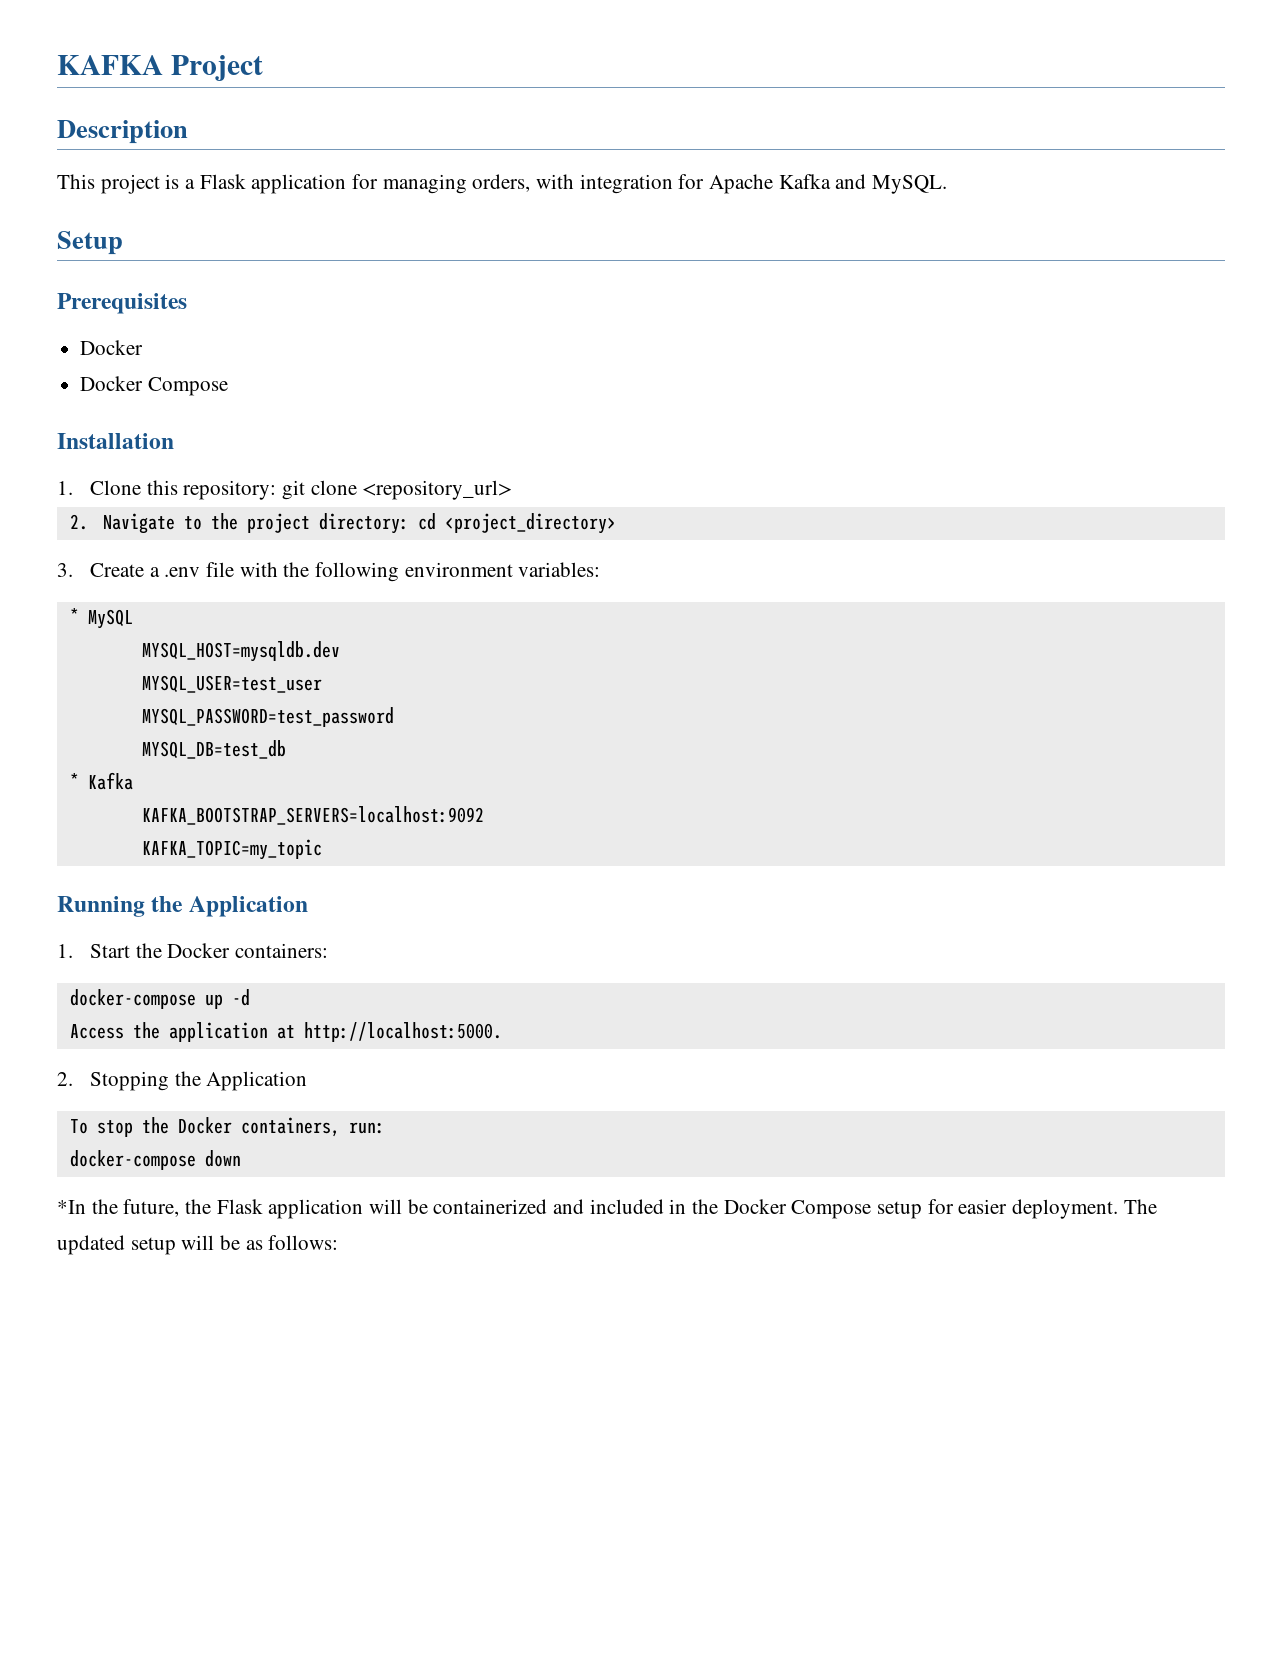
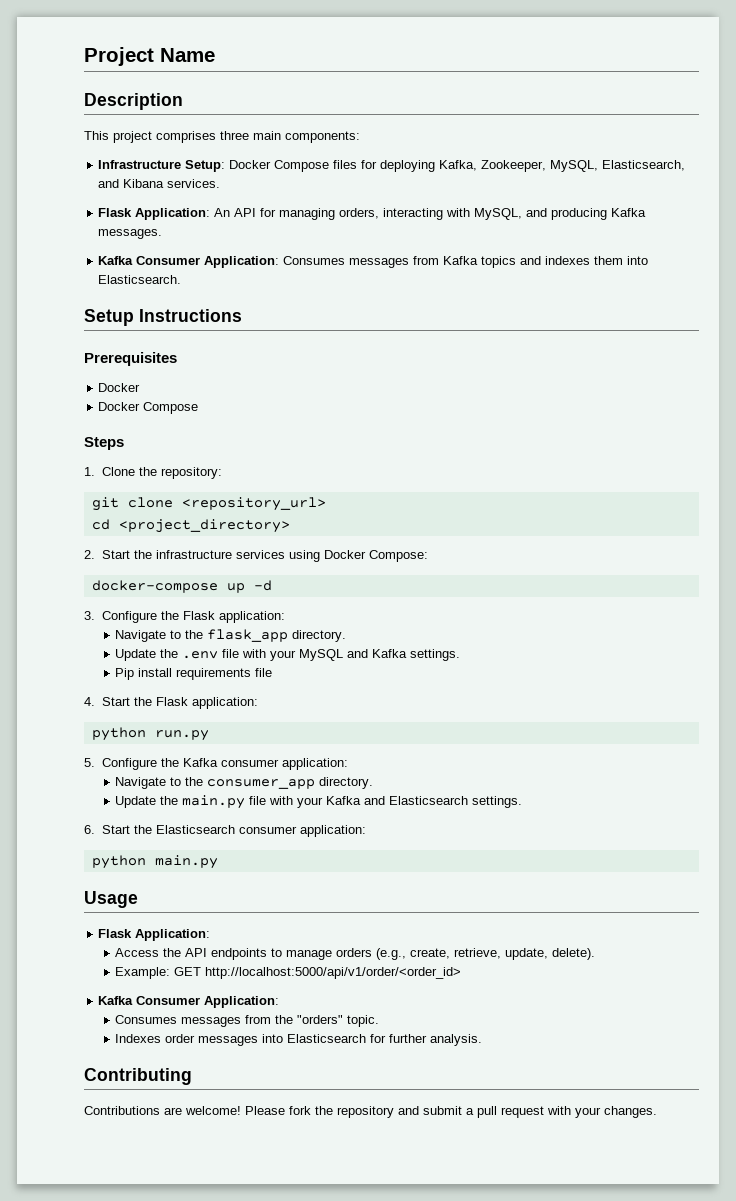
- KAFKA Project
+ Project Name
- This project is a Flask application for managing orders, with integration for Apache Kafka and MySQL.
+ This project comprises three main components:
+ Infrastructure Setup: Docker Compose files for deploying Kafka, Zookeeper, MySQL, Elasticsearch, and Kibana services.
+ Flask Application: An API for managing orders, interacting with MySQL, and producing Kafka messages.
+ Kafka Consumer Application: Consumes messages from Kafka topics and indexes them into Elasticsearch.
- Setup
+ Setup Instructions
- Installation
+ Steps
- 1. Clone this repository: git clone <repository_url>
+ 1. Clone the repository:
+ git clone <repository_url>
- 2. Navigate to the project directory: cd <project_directory>
- 3. Create a .env file with the following environment variables:
- * MySQL
- MYSQL_HOST=mysqldb.dev
- MYSQL_USER=test_user
- MYSQL_PASSWORD=test_password
- MYSQL_DB=test_db
- * Kafka
- KAFKA_BOOTSTRAP_SERVERS=localhost:9092
- KAFKA_TOPIC=my_topic
- Running the Application
- 1. Start the Docker containers:
+ cd <project_directory>
+ 2. Start the infrastructure services using Docker Compose:
  docker-compose up -d
- Access the application at http://localhost:5000.
- 2. Stopping the Application
- To stop the Docker containers, run:
- docker-compose down
- *In the future, the Flask application will be containerized and included in the Docker Compose setup for easier deployment. The updated setup will be as follows:
+ 3. Configure the Flask application:
+ Navigate to the flask_app directory.
+ Update the .env file with your MySQL and Kafka settings.
+ Pip install requirements file
+ 4. Start the Flask application:
+ python run.py
+ 5. Configure the Kafka consumer application:
+ Navigate to the consumer_app directory.
+ Update the main.py file with your Kafka and Elasticsearch settings.
+ 6. Start the Elasticsearch consumer application:
+ python main.py
+ Usage
+ Flask Application:
+ Access the API endpoints to manage orders (e.g., create, retrieve, update, delete).
+ Example: GET http://localhost:5000/api/v1/order/<order_id>
+ Kafka Consumer Application:
+ Consumes messages from the "orders" topic.
+ Indexes order messages into Elasticsearch for further analysis.
+ Contributing
+ Contributions are welcome! Please fork the repository and submit a pull request with your changes.

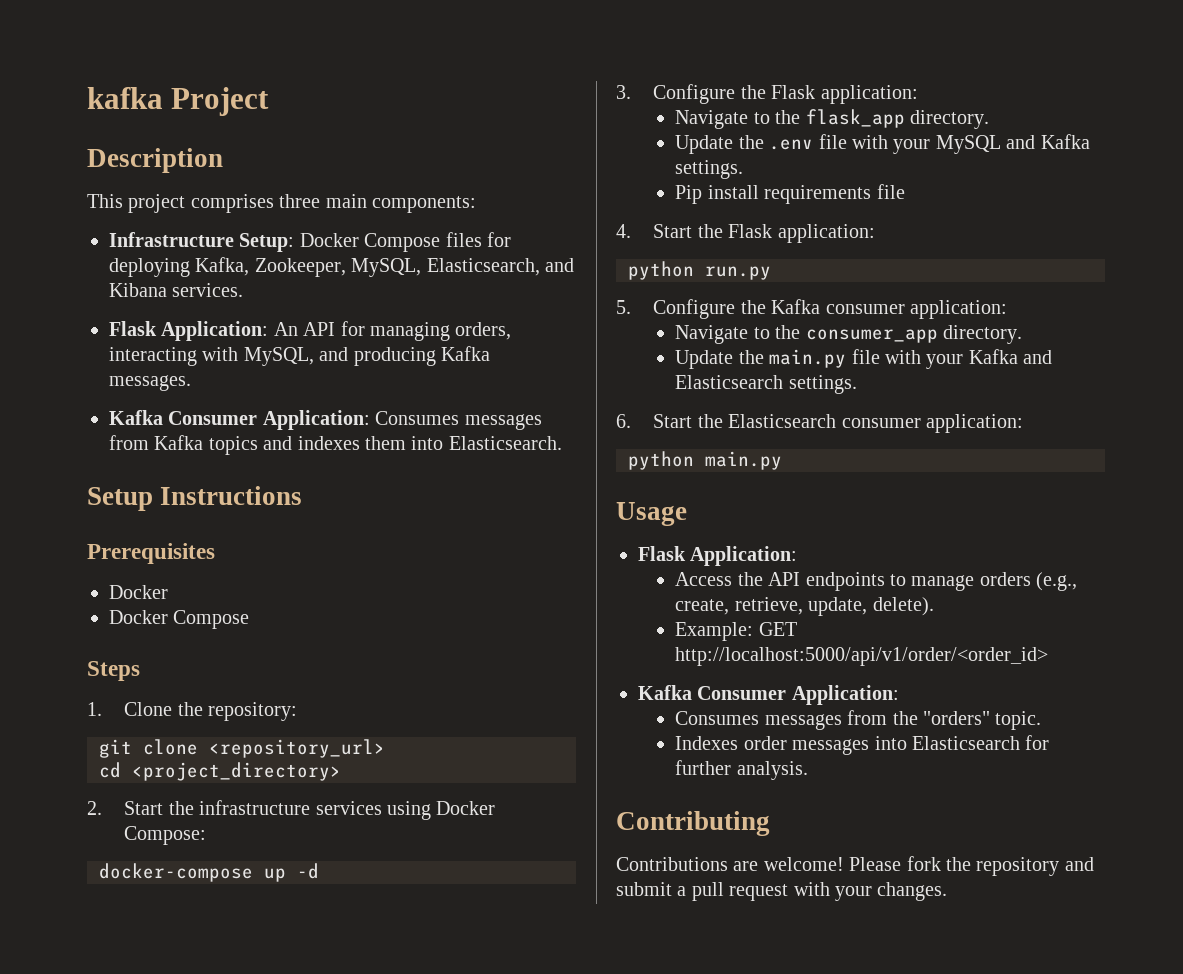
- Project Name
+ kafka Project

